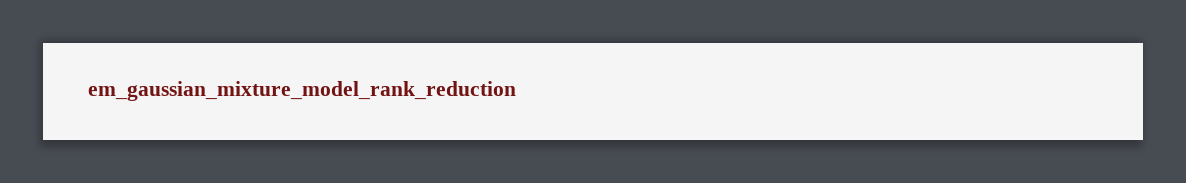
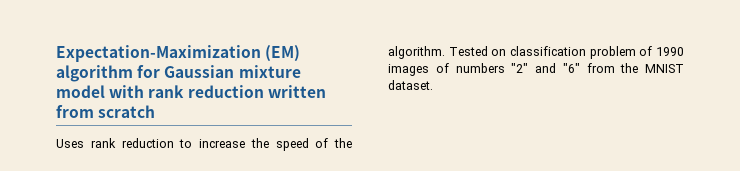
- em_gaussian_mixture_model_rank_reduction
+ Expectation-Maximization (EM) algorithm for Gaussian mixture model with rank reduction written from scratch
+ Uses rank reduction to increase the speed of the algorithm. Tested on classification problem of 1990 images of numbers "2" and "6" from the MNIST dataset.

